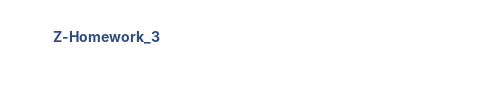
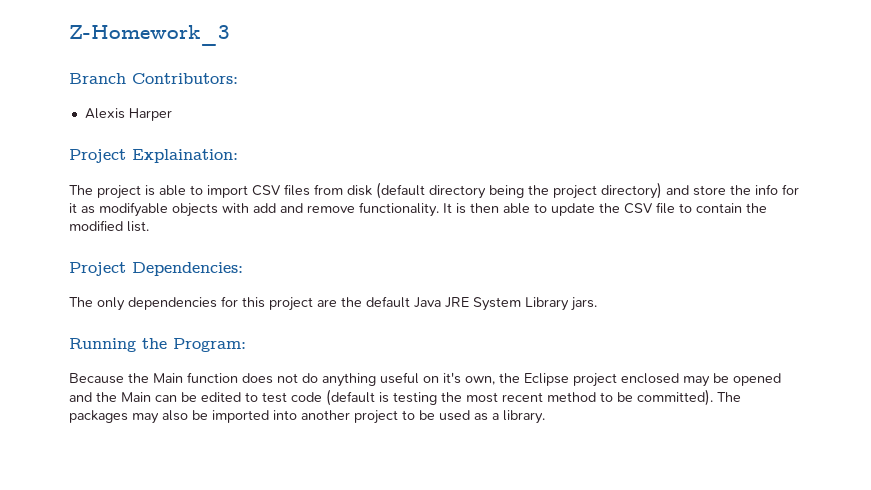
+ Branch Contributors:
+ Alexis Harper
+ Project Explaination:
+ The project is able to import CSV files from disk (default directory being the project directory) and store the info for it as modifyable objects with add and remove functionality. It is then able to update the CSV file to contain the modified list.
+ Project Dependencies:
+ The only dependencies for this project are the default Java JRE System Library jars.
+ Running the Program:
+ Because the Main function does not do anything useful on it's own, the Eclipse project enclosed may be opened and the Main can be edited to test code (default is testing the most recent method to be committed). The packages may also be imported into another project to be used as a library.

